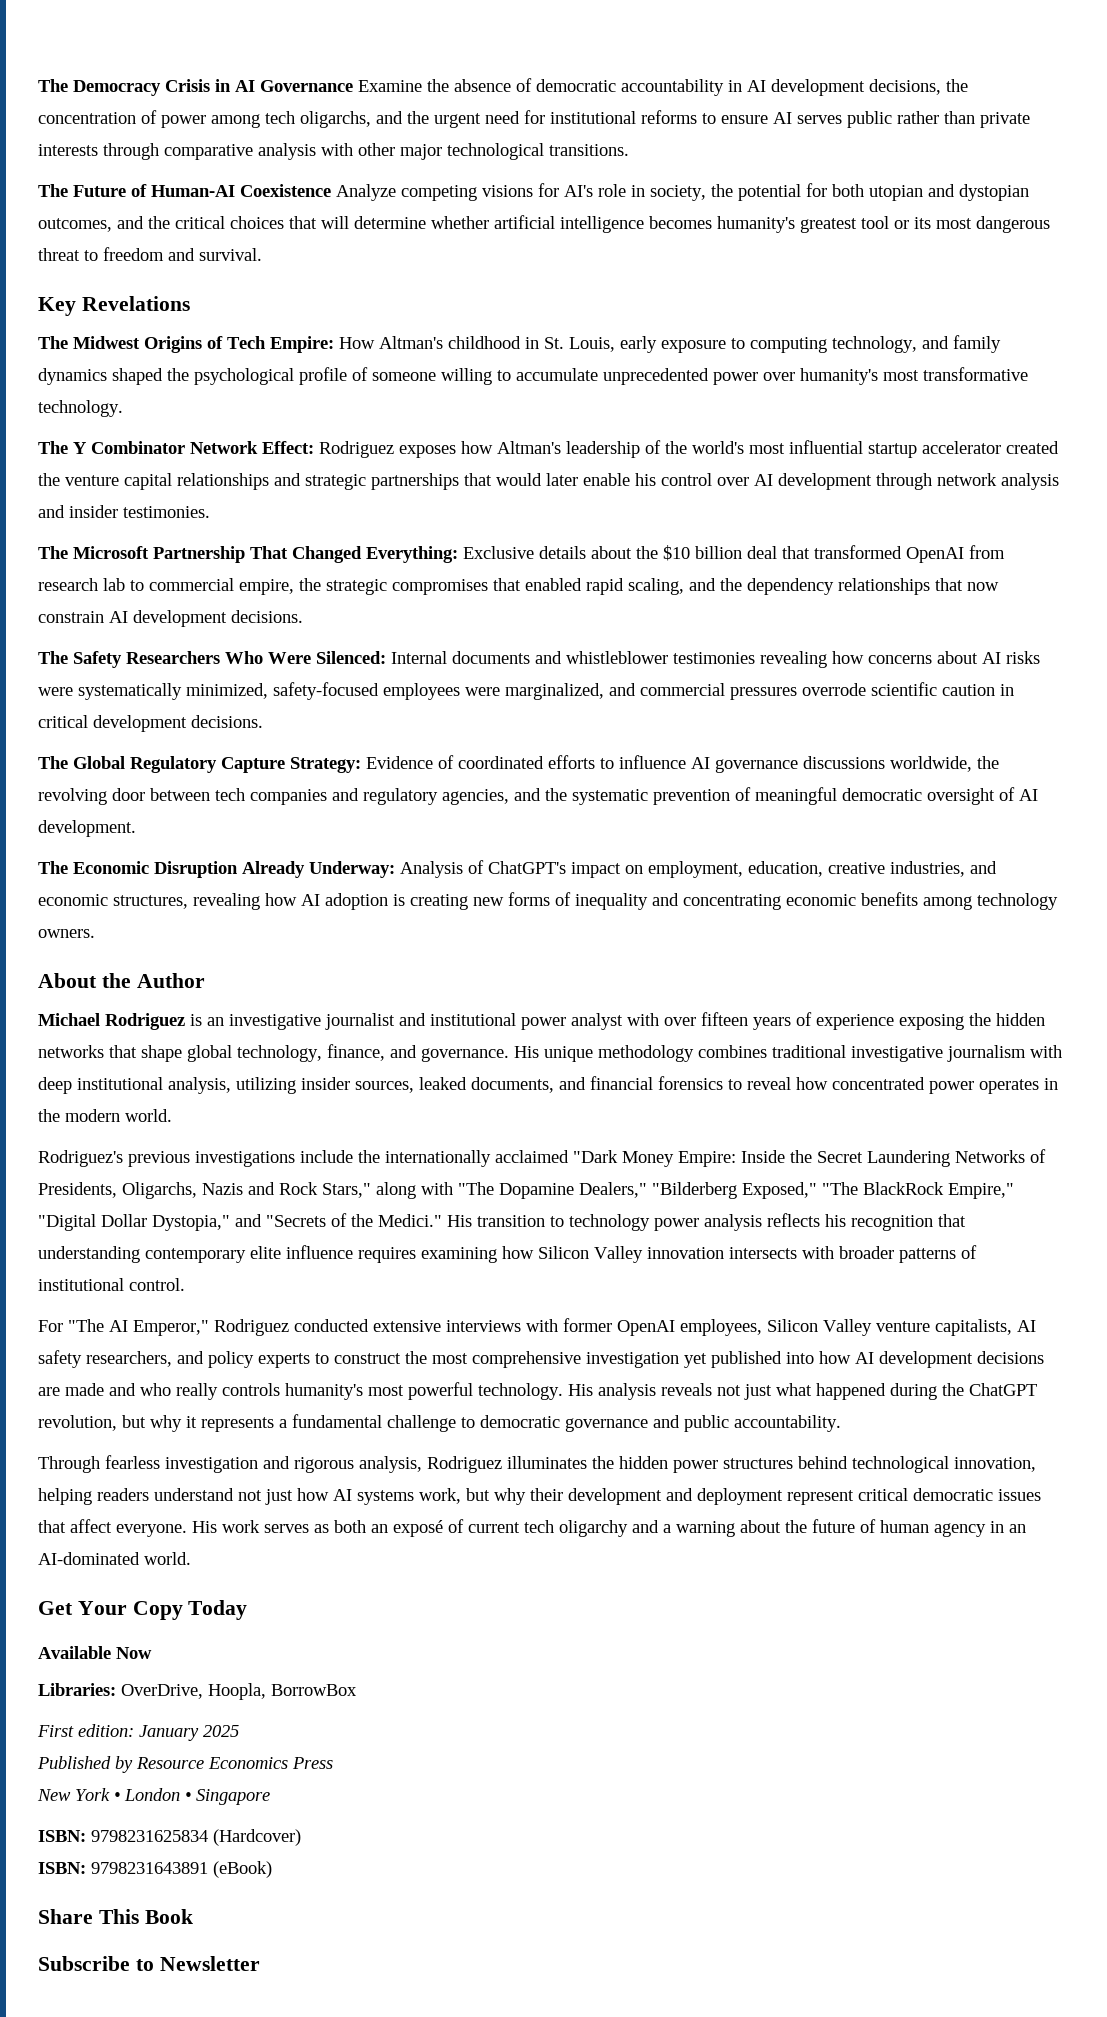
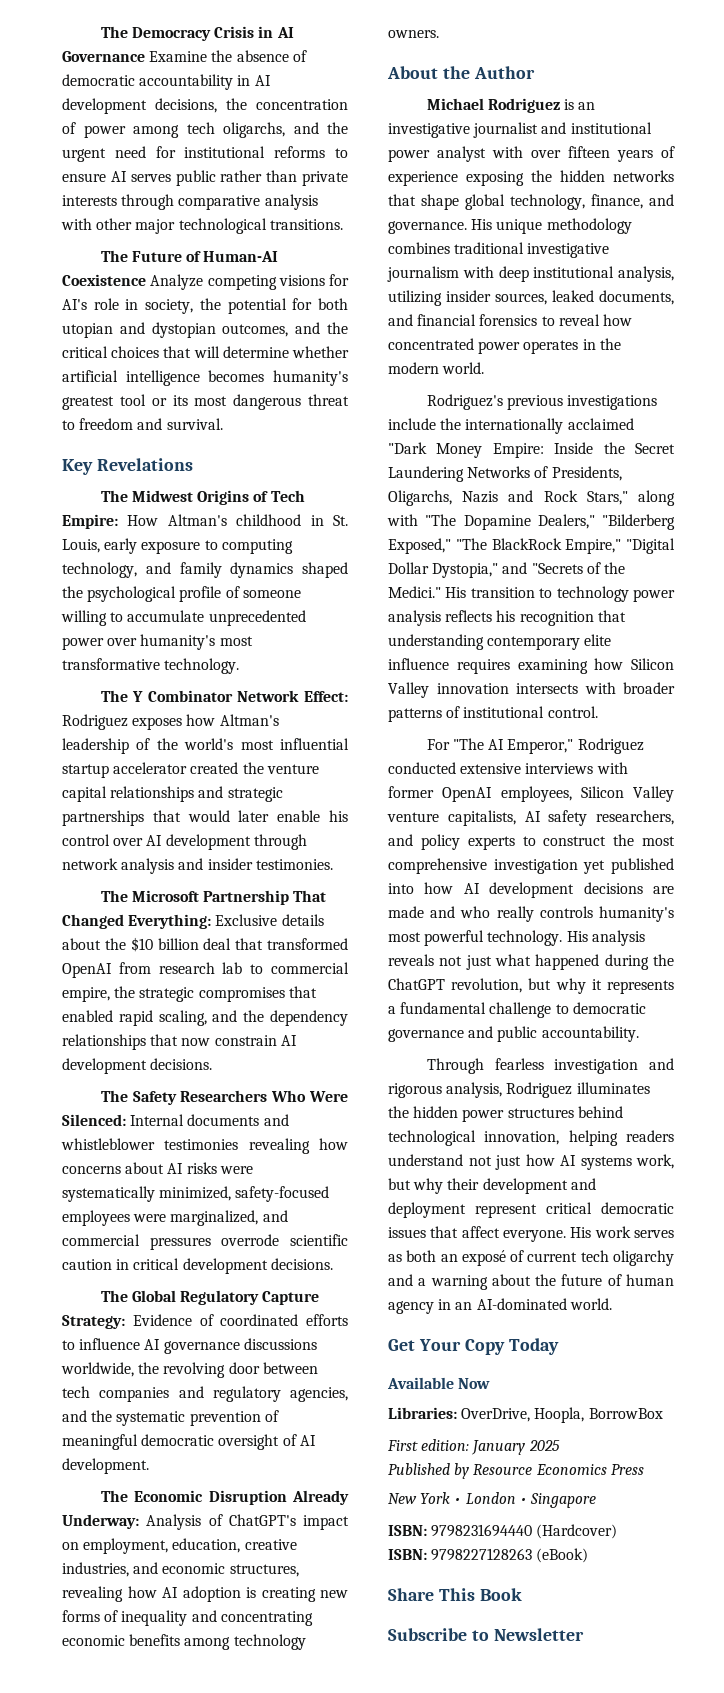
- ISBN: 9798231625834 (Hardcover)
+ ISBN: 9798231694440 (Hardcover)
- ISBN: 9798231643891 (eBook)
+ ISBN: 9798227128263 (eBook)

